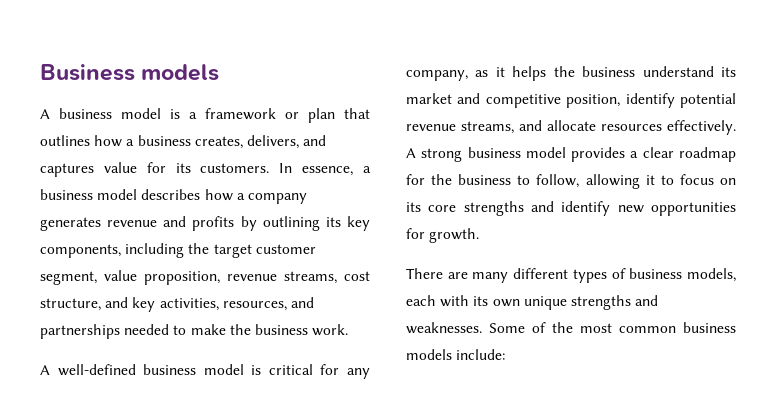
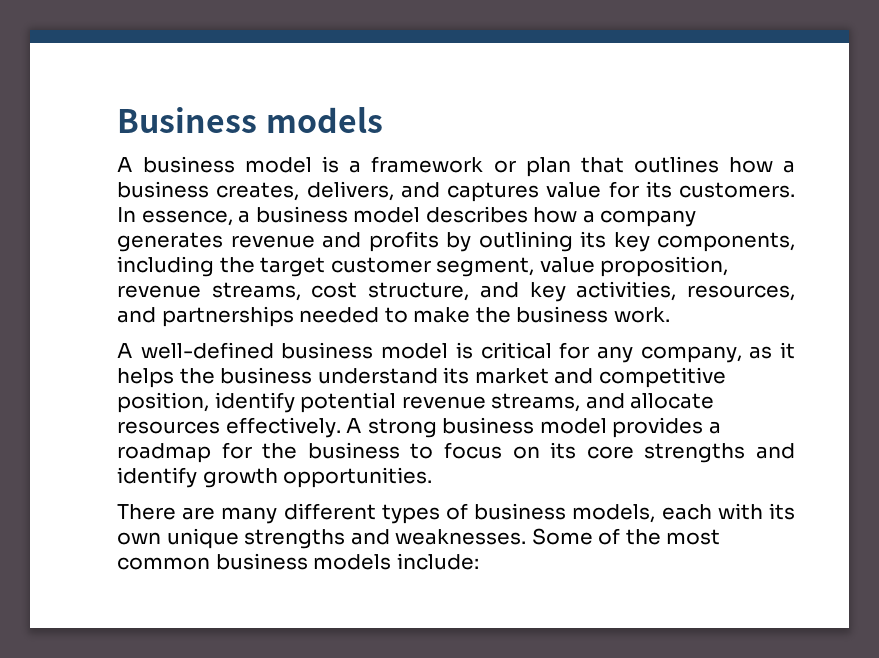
- A strong business model provides a clear roadmap for the business to follow, allowing it to focus on its core strengths and identify new opportunities for growth.
+ A strong business model provides a roadmap for the business to focus on its core strengths and identify growth opportunities.

